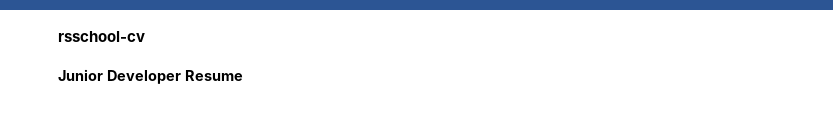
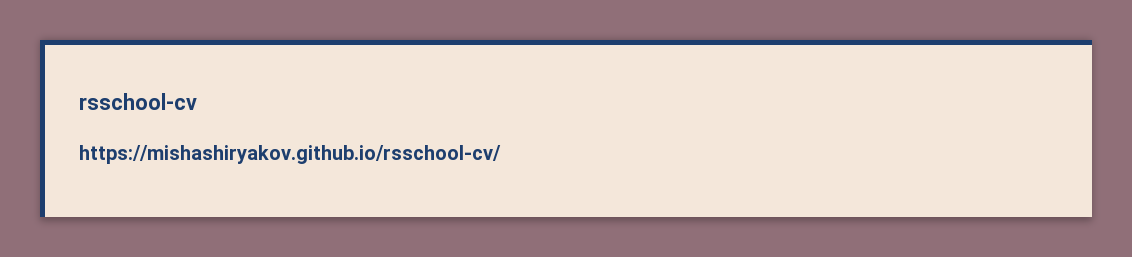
- Junior Developer Resume
+ https://mishashiryakov.github.io/rsschool-cv/

